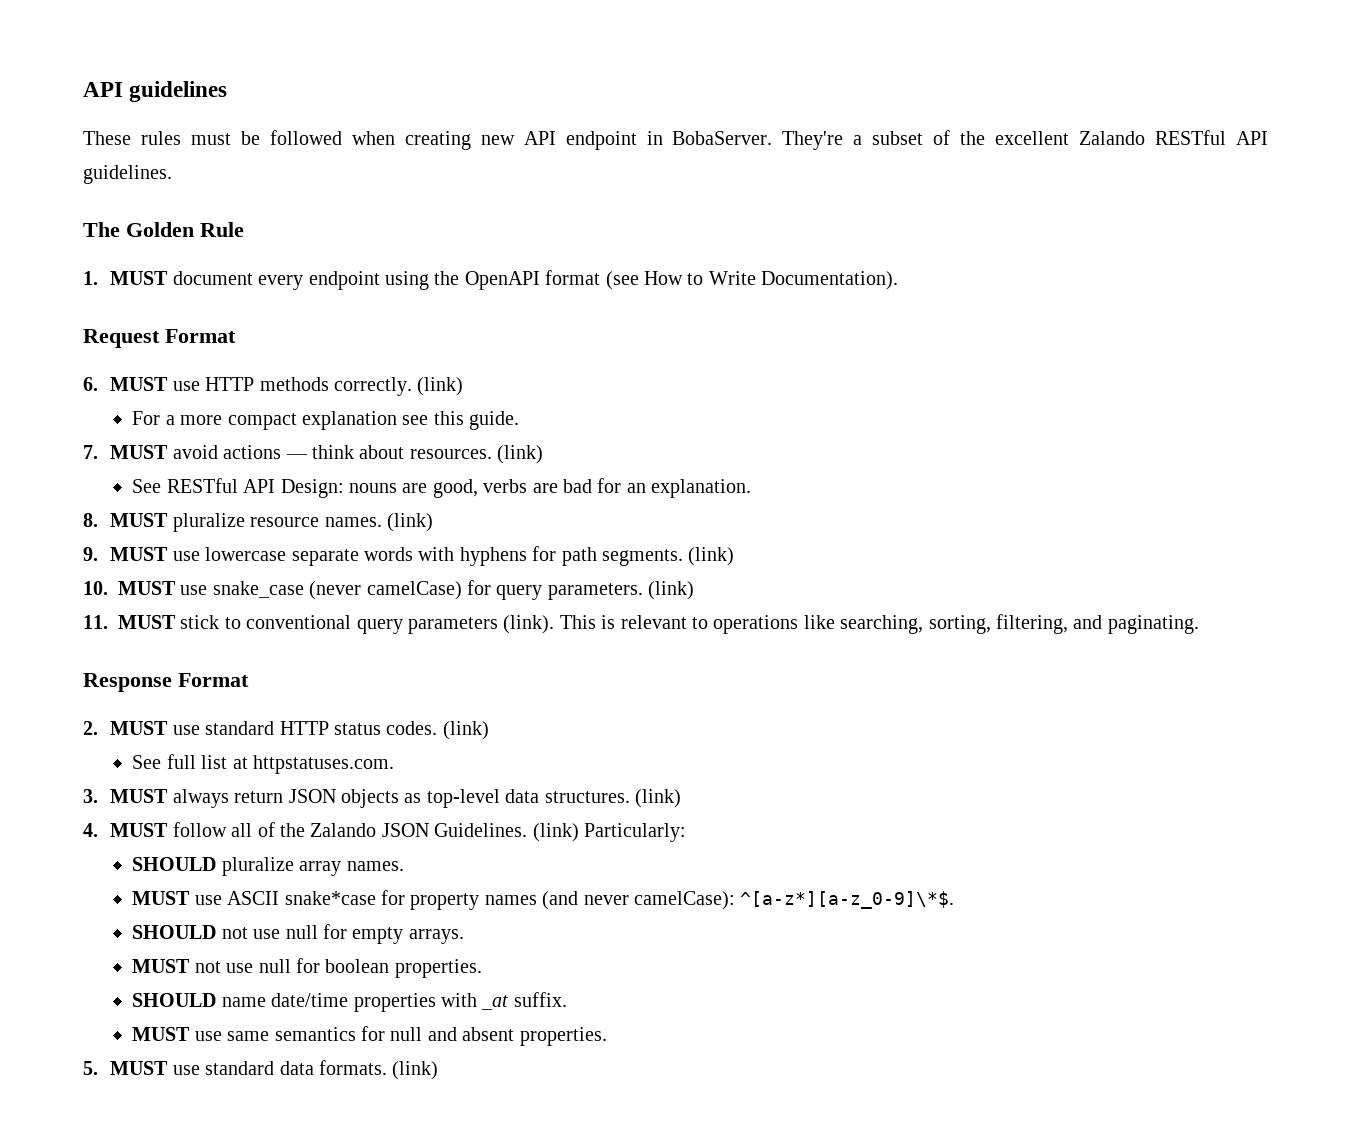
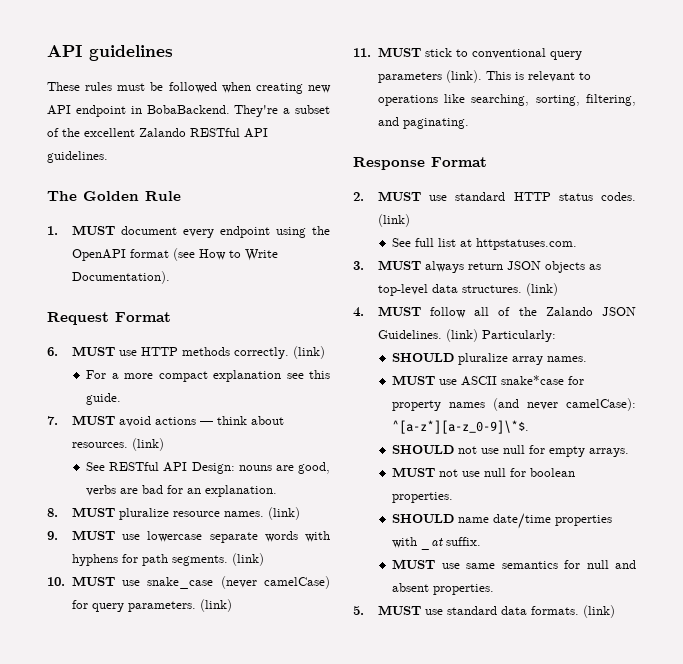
- These rules must be followed when creating new API endpoint in BobaServer.
+ These rules must be followed when creating new API endpoint in BobaBackend.

